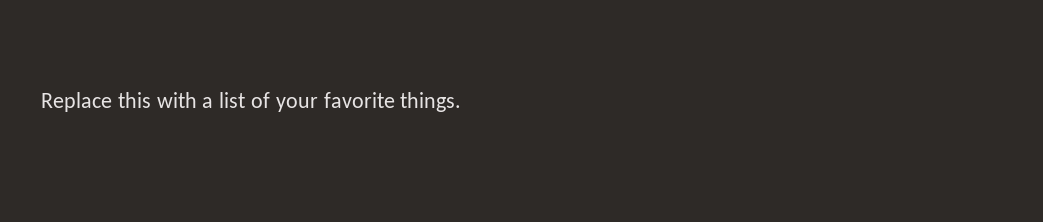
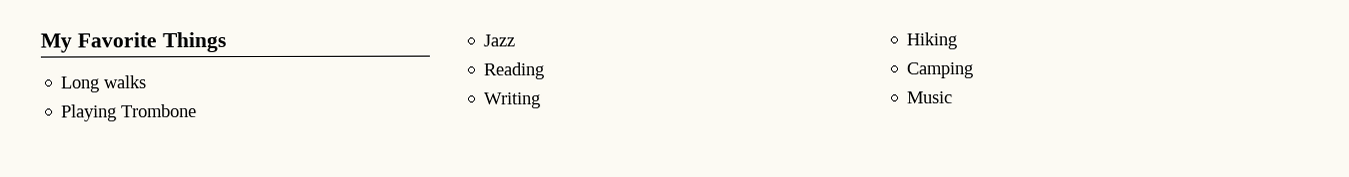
- Replace this with a list of your favorite things.
+ My Favorite Things
+ Long walks
+ Playing Trombone
+ Jazz
+ Reading
+ Writing
+ Hiking
+ Camping
+ Music

